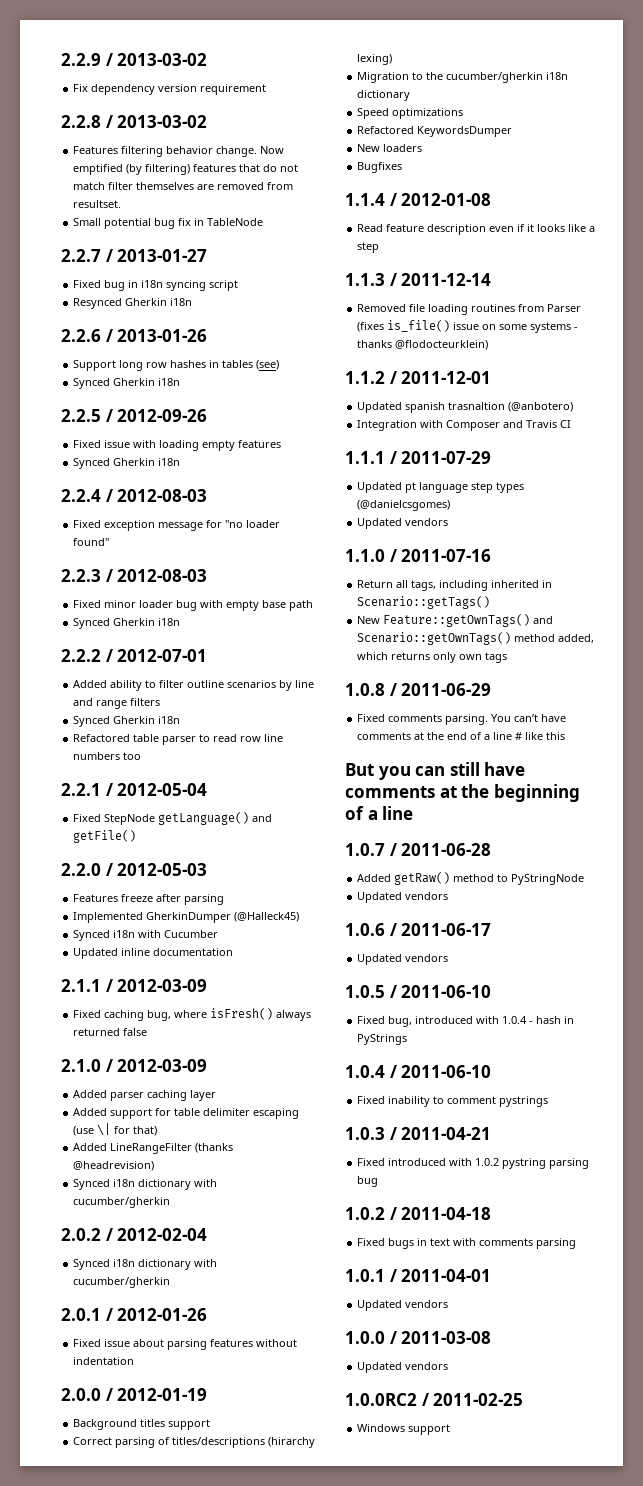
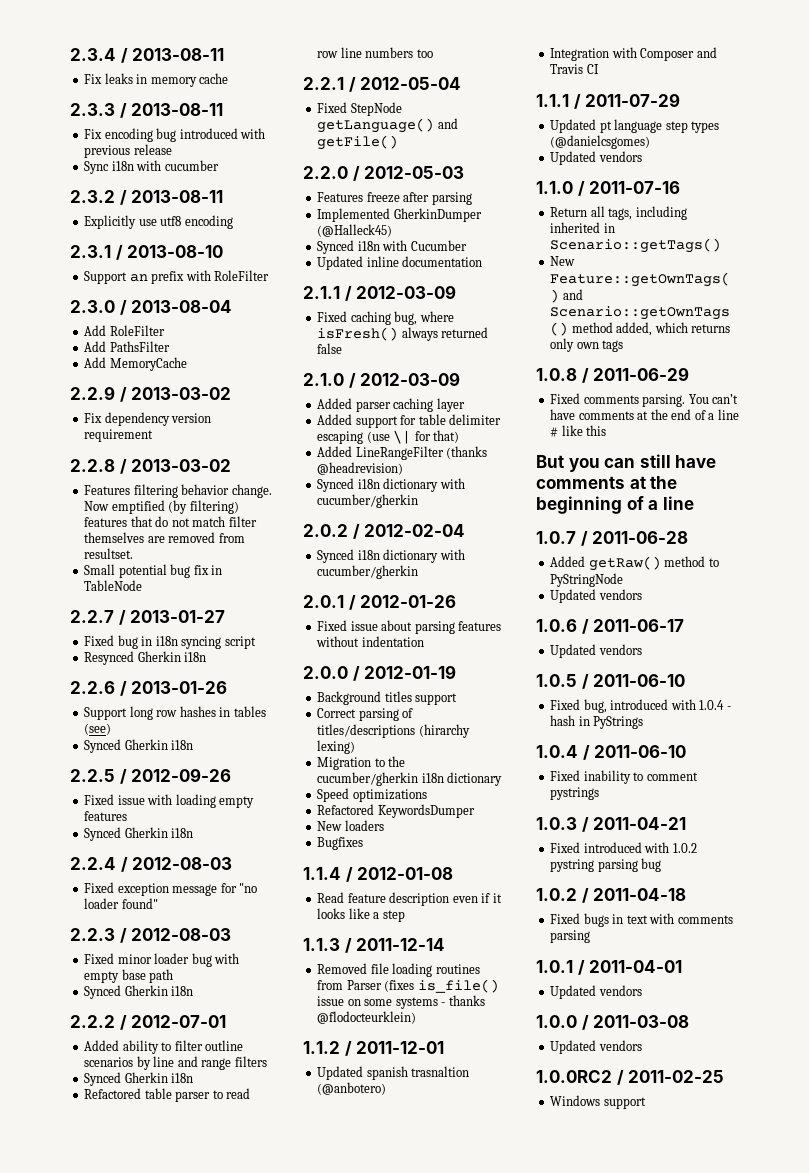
+ 2.3.4 / 2013-08-11
+ Fix leaks in memory cache
+ 2.3.3 / 2013-08-11
+ Fix encoding bug introduced with previous release
+ Sync i18n with cucumber
+ 2.3.2 / 2013-08-11
+ Explicitly use utf8 encoding
+ 2.3.1 / 2013-08-10
+ Support an prefix with RoleFilter
+ 2.3.0 / 2013-08-04
+ Add RoleFilter
+ Add PathsFilter
+ Add MemoryCache

